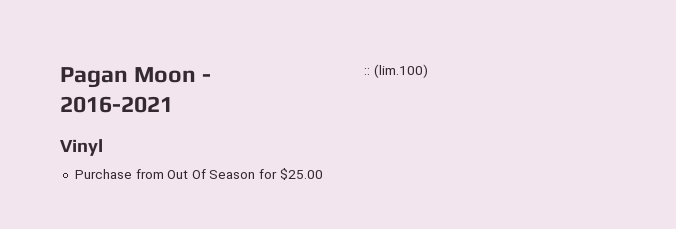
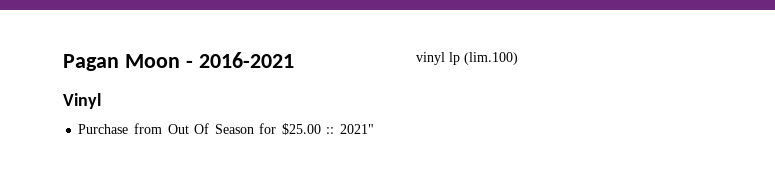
- Purchase from Out Of Season for $25.00 :: (lim.100)
+ Purchase from Out Of Season for $25.00 :: 2021" vinyl lp (lim.100)

